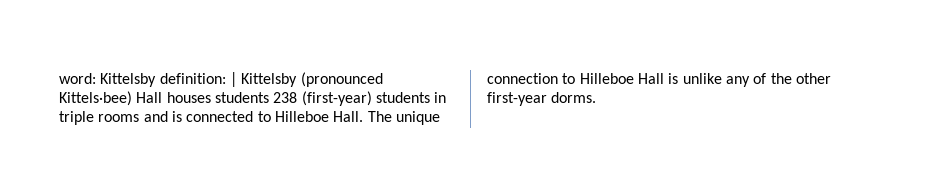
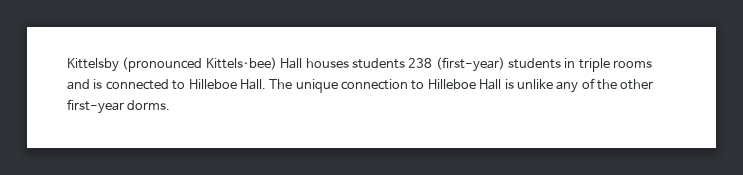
- word: Kittelsby definition: | Kittelsby (pronounced Kittels·bee) Hall houses students 238 (first-year) students in triple rooms and is connected to Hilleboe Hall.
+ Kittelsby (pronounced Kittels·bee) Hall houses students 238 (first-year) students in triple rooms and is connected to Hilleboe Hall.

